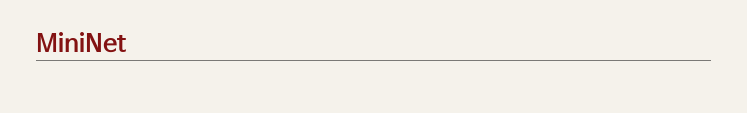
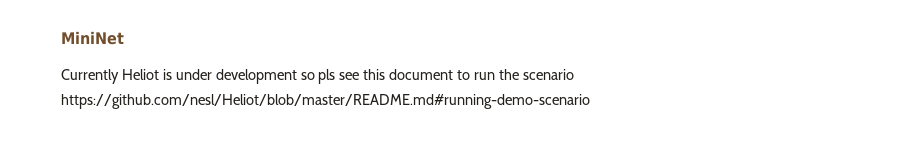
+ Currently Heliot is under development so pls see this document to run the scenario https://github.com/nesl/Heliot/blob/master/README.md#running-demo-scenario

